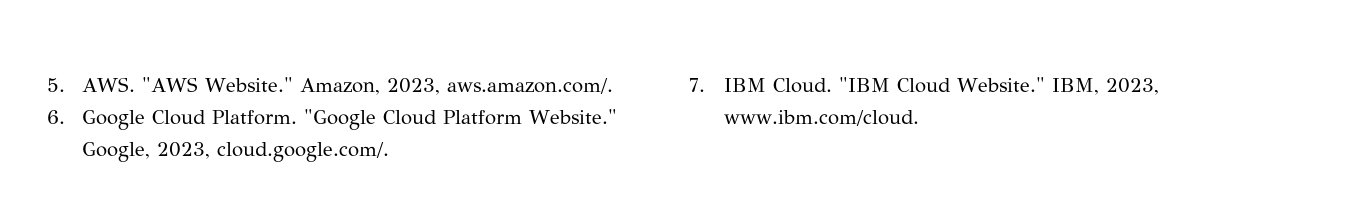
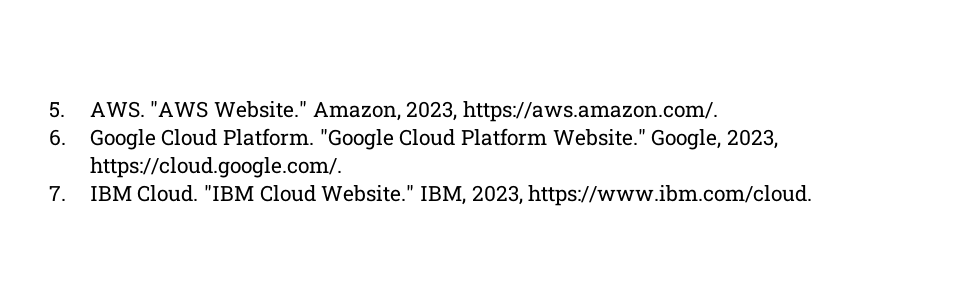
- Amazon, 2023, aws.amazon.com/.
+ Amazon, 2023, https://aws.amazon.com/.
- Google, 2023, cloud.google.com/.
+ Google, 2023, https://cloud.google.com/.
- IBM, 2023, www.ibm.com/cloud.
+ IBM, 2023, https://www.ibm.com/cloud.

